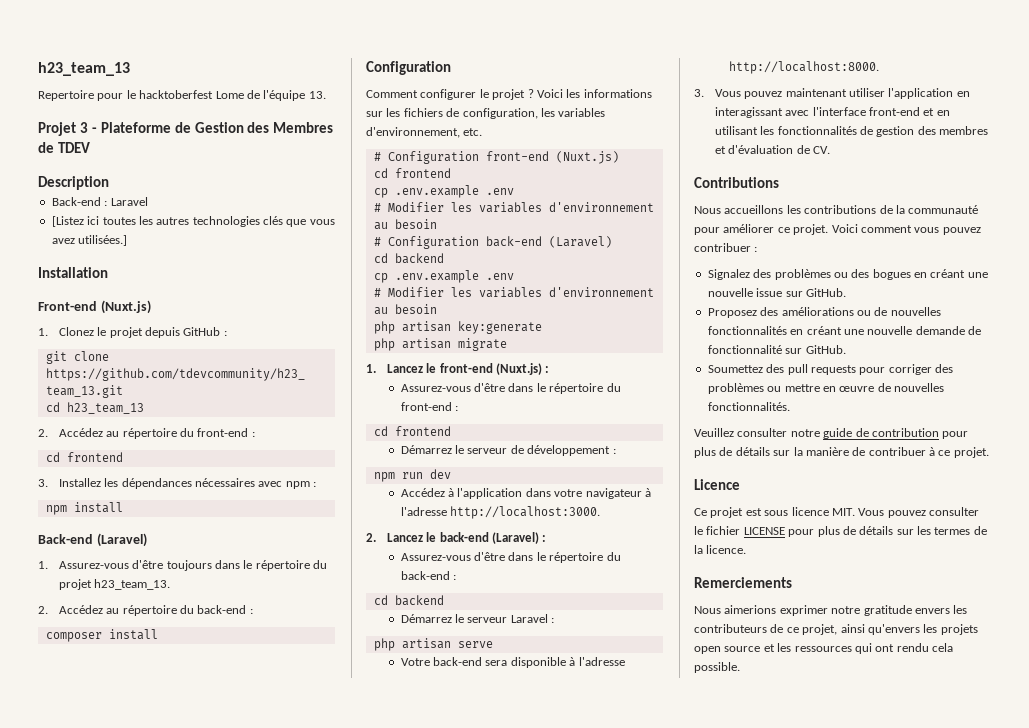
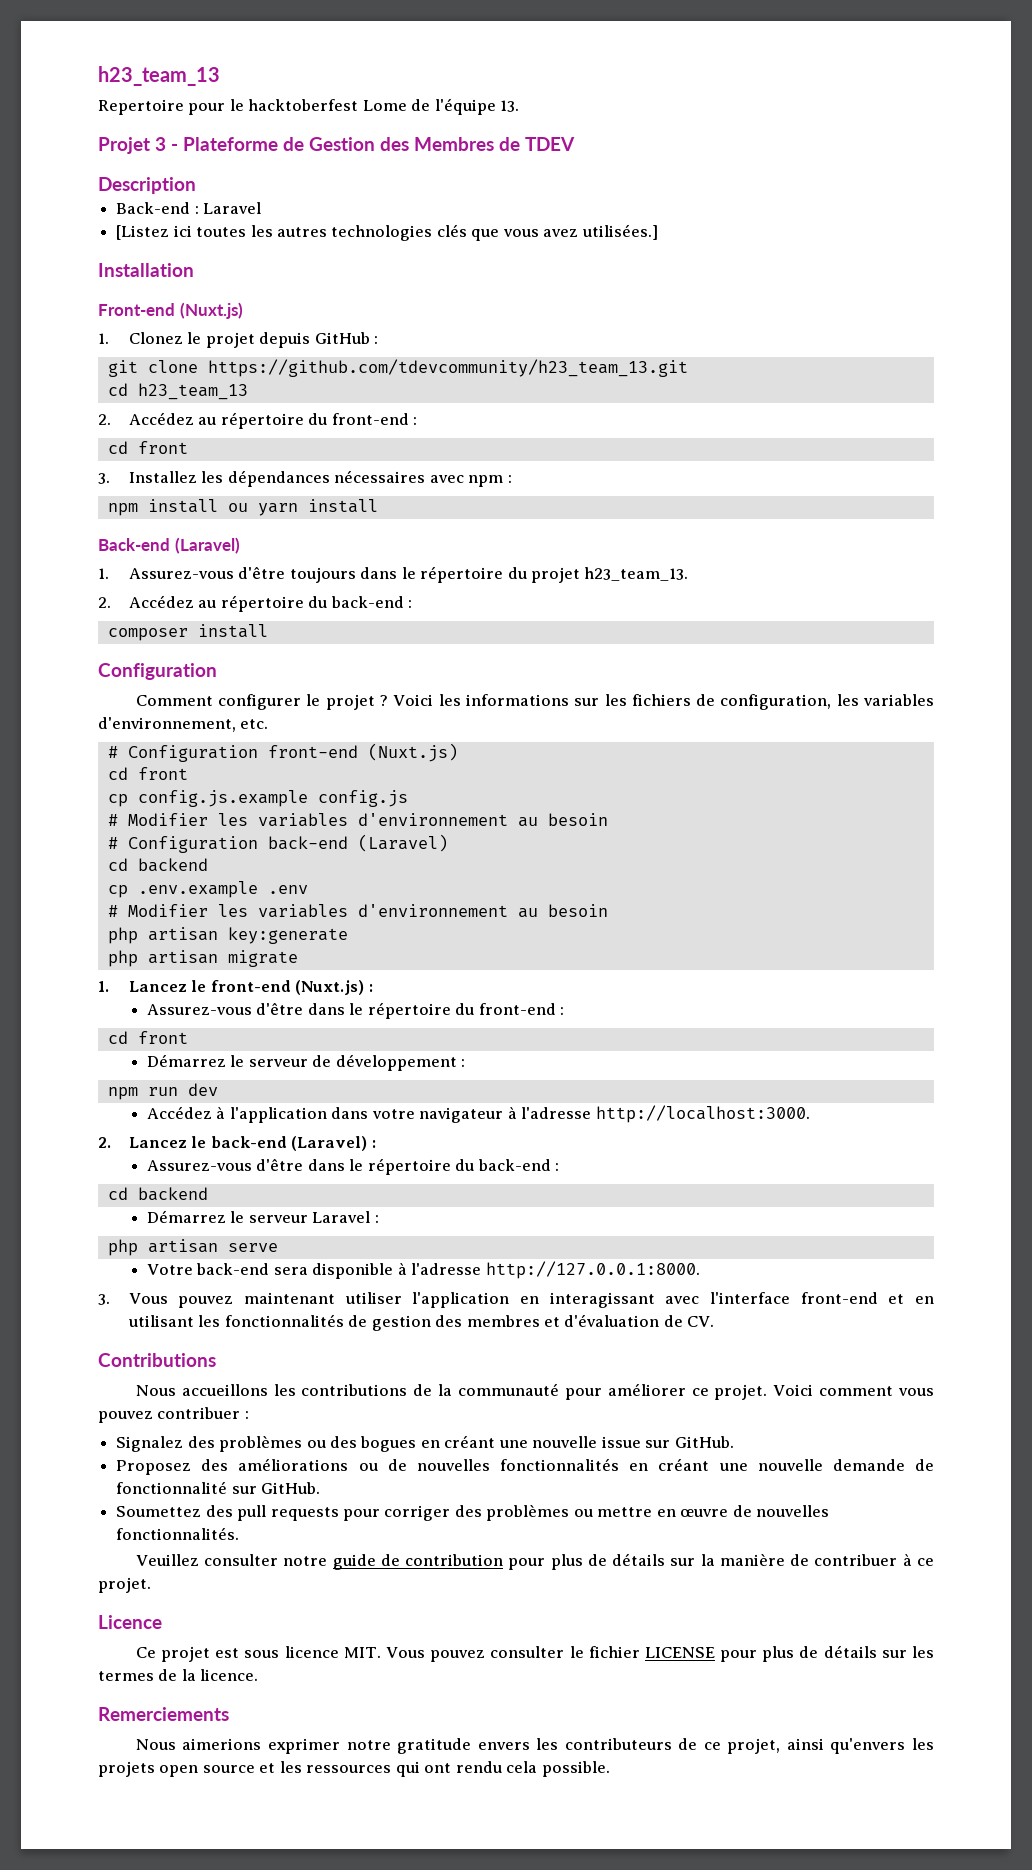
  2. Accédez au répertoire du front-end :
- cd frontend
+ cd front
- npm install
+ npm install ou yarn install
  # Configuration front-end (Nuxt.js)
- cd frontend
- cp .env.example .env
+ cd front
+ cp config.js.example config.js
  Assurez-vous d'être dans le répertoire du front-end :
- cd frontend
+ cd front
- Votre back-end sera disponible à l'adresse http://localhost:8000.
+ Votre back-end sera disponible à l'adresse http://127.0.0.1:8000.

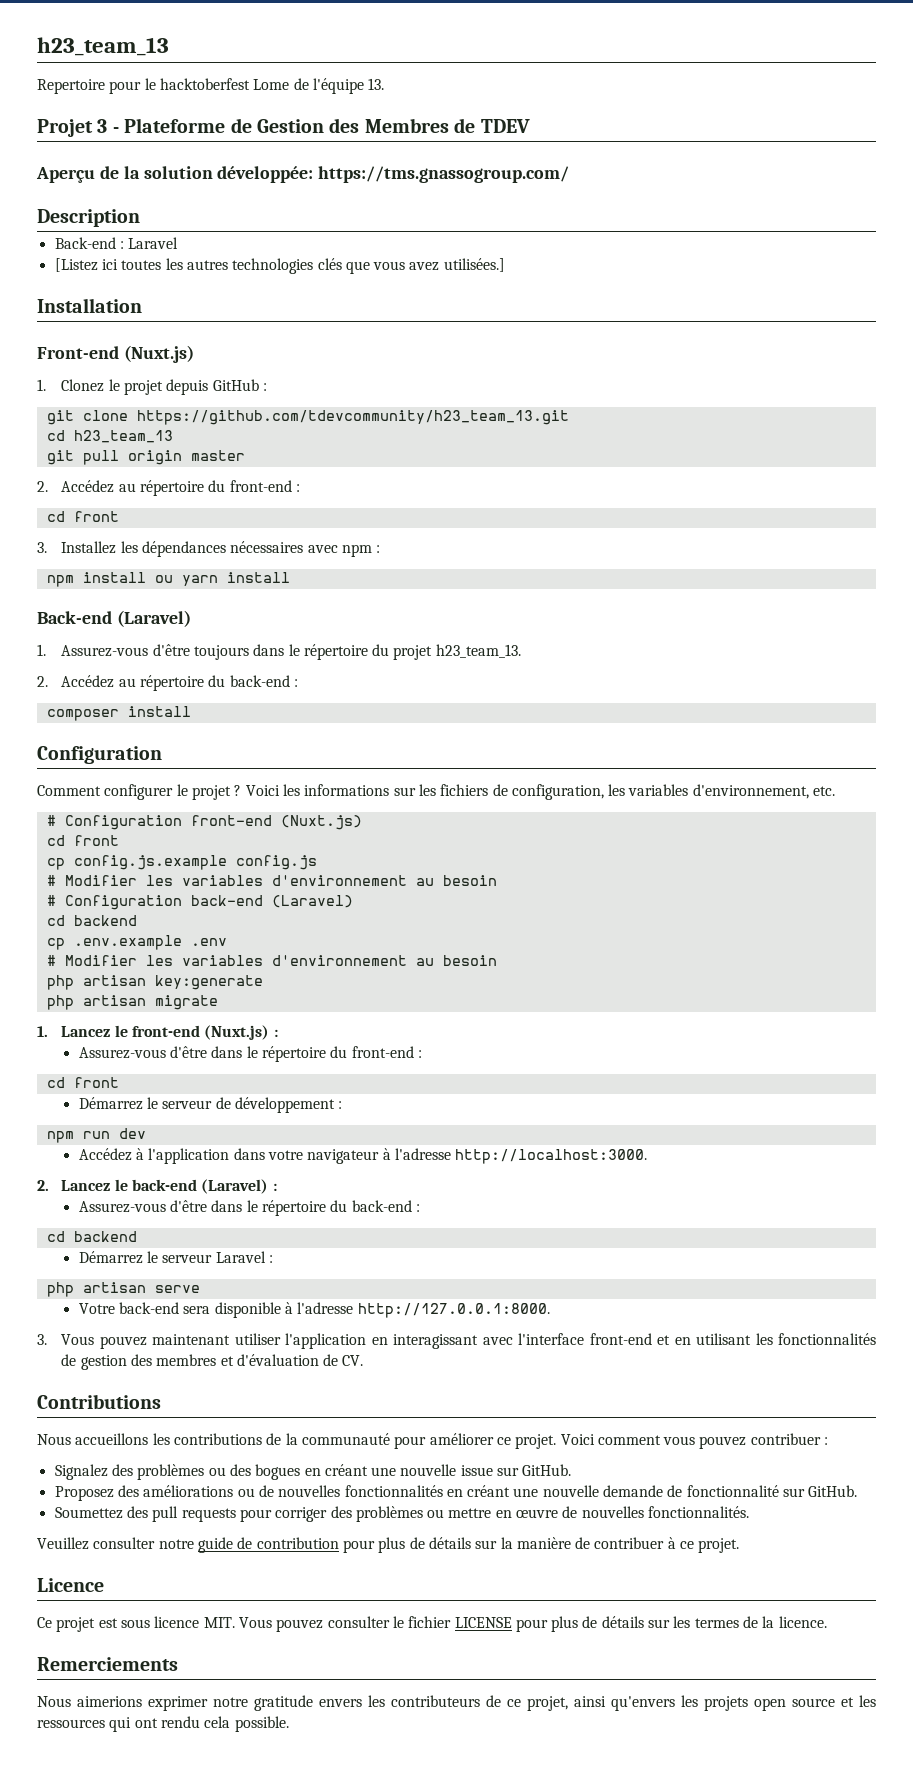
+ Aperçu de la solution développée: https://tms.gnassogroup.com/
+ git pull origin master

